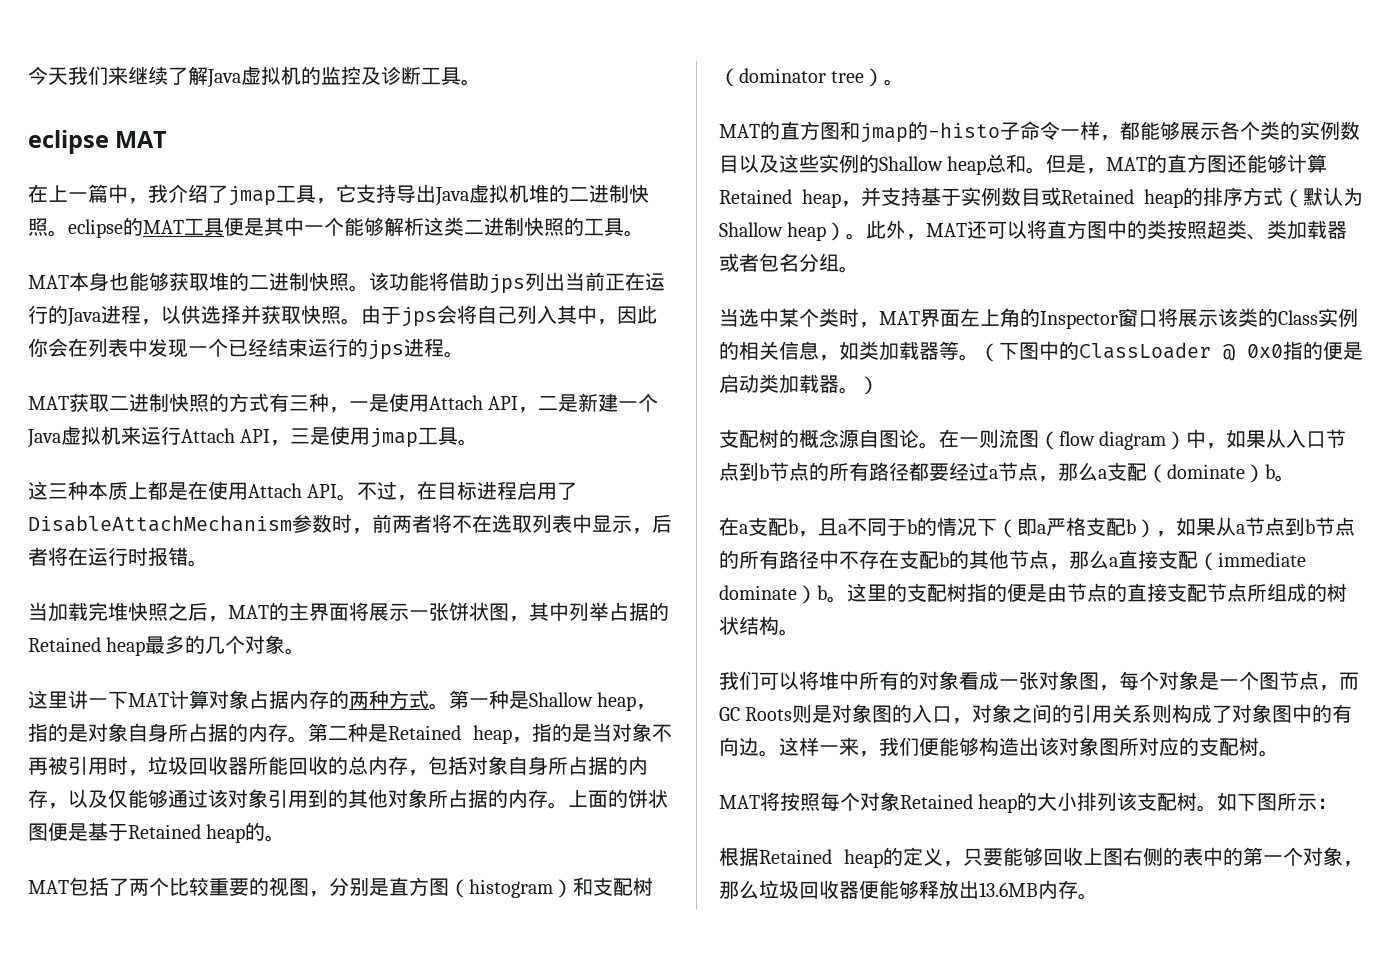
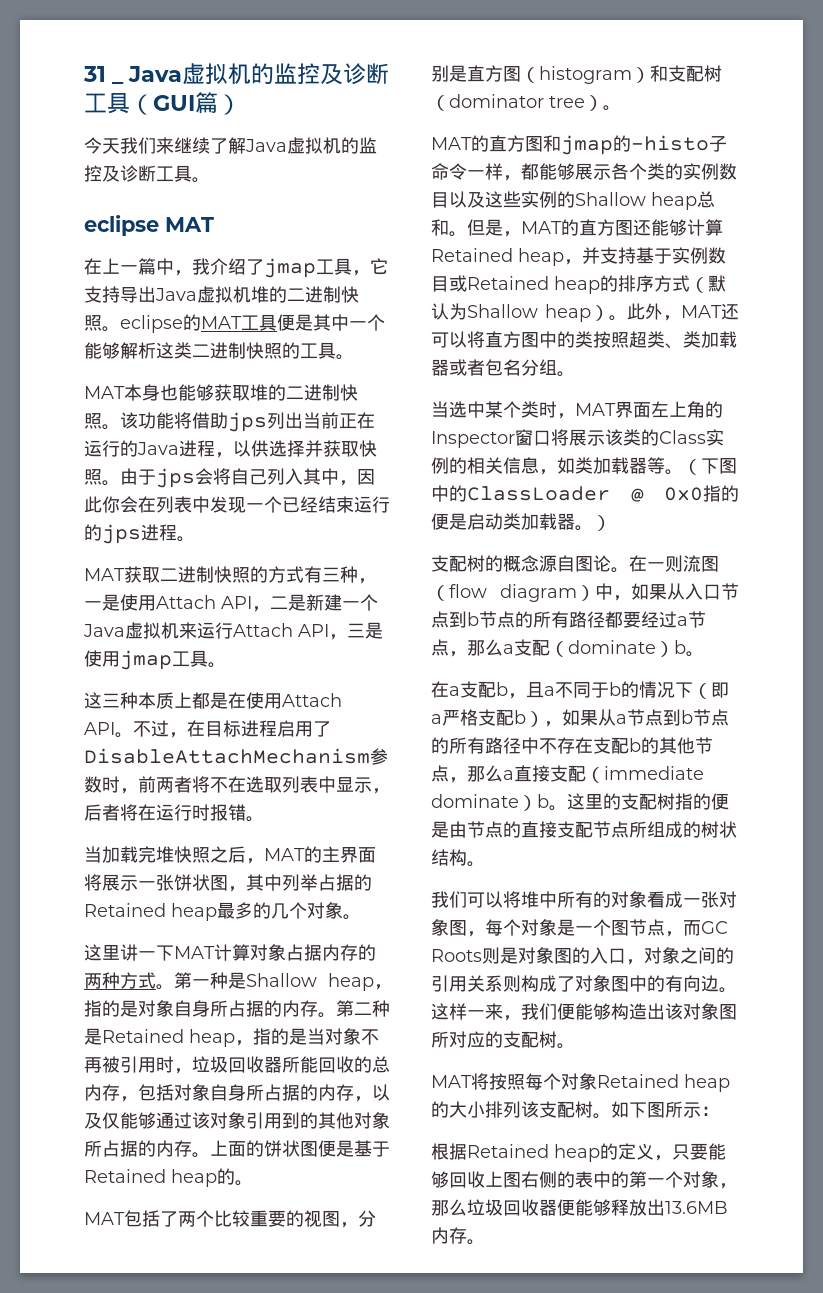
+ 31 _ Java虚拟机的监控及诊断工具（GUI篇）

